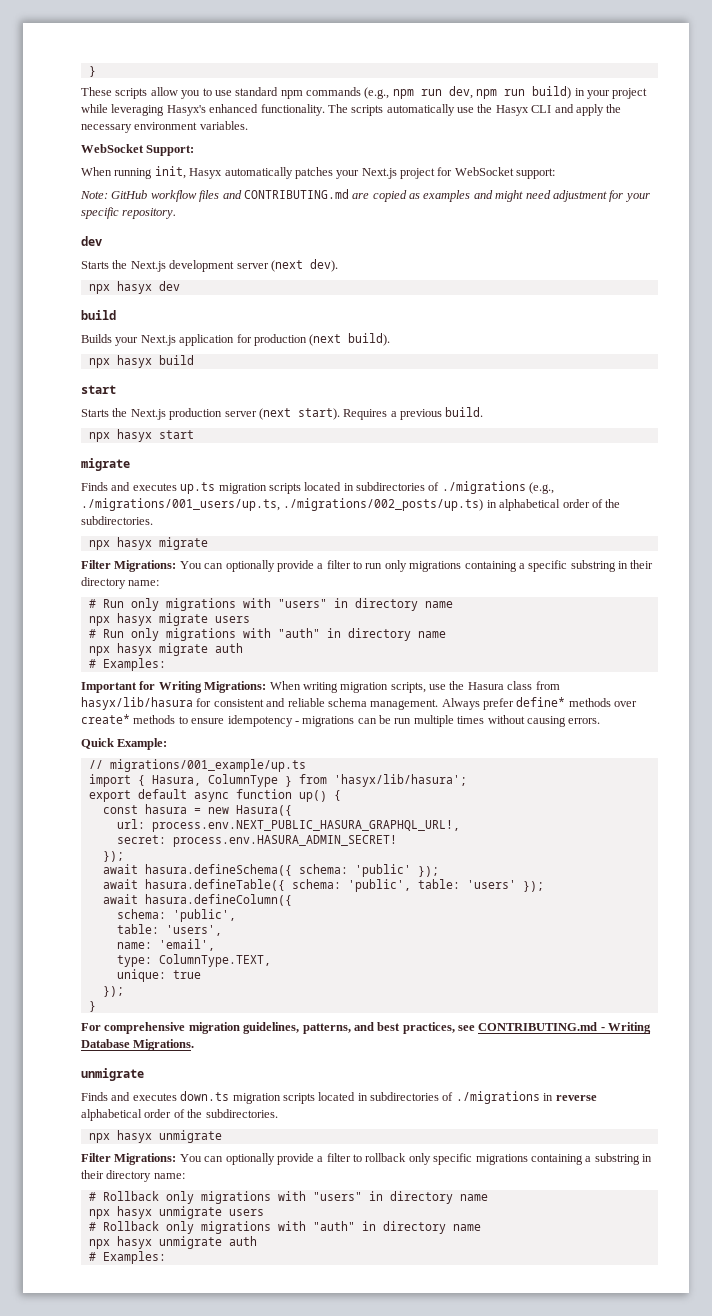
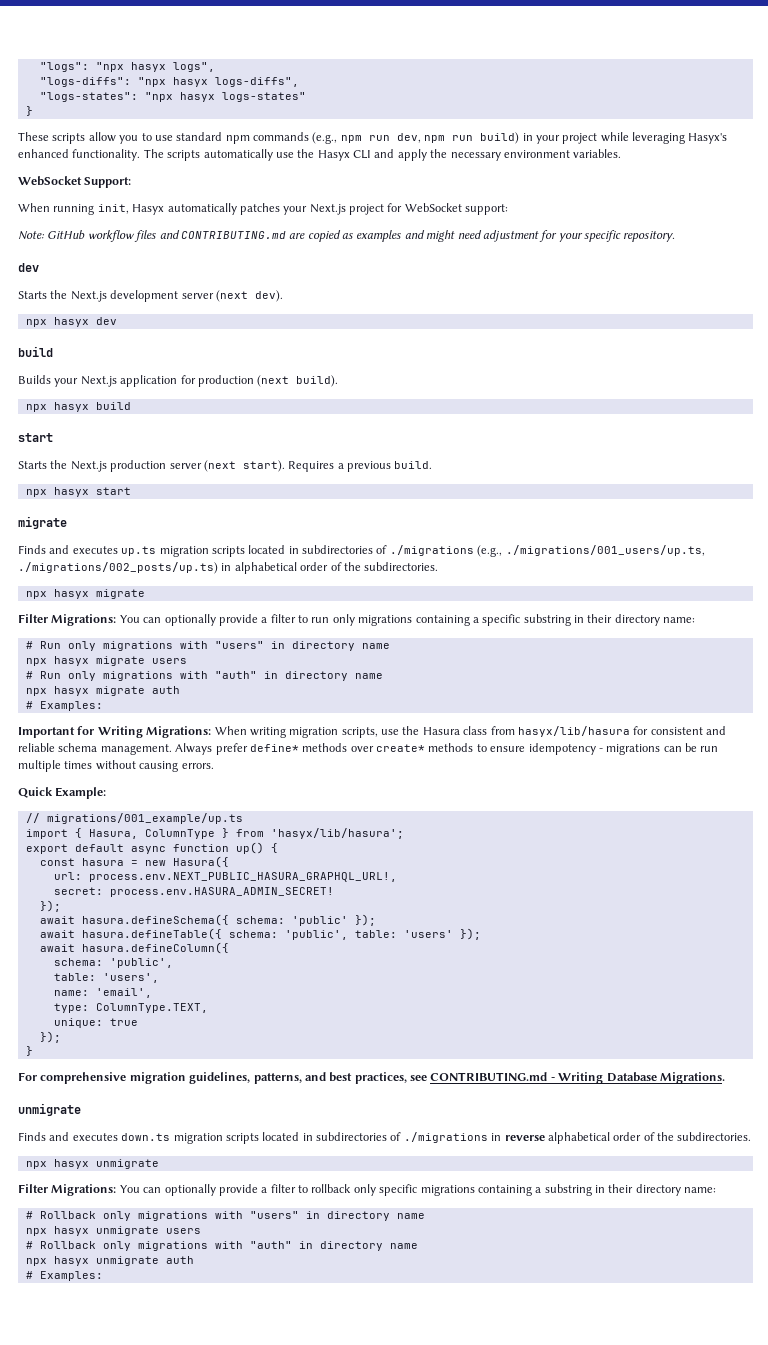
+ "logs": "npx hasyx logs",
+ "logs-diffs": "npx hasyx logs-diffs",
+ "logs-states": "npx hasyx logs-states"

